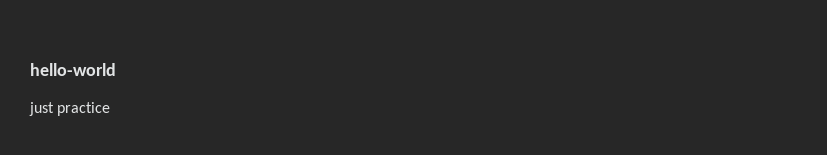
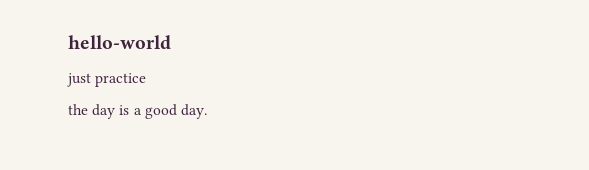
+ the day is a good day.

